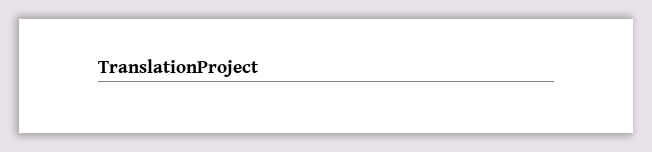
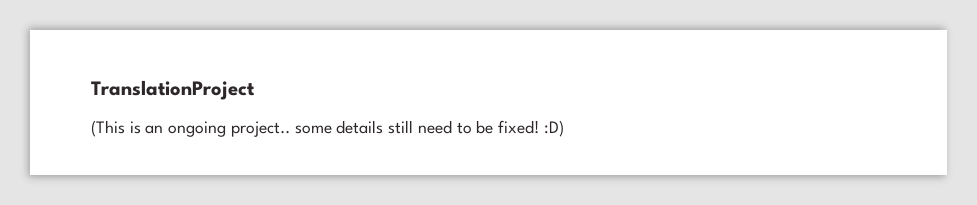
+ (This is an ongoing project.. some details still need to be fixed! :D)

